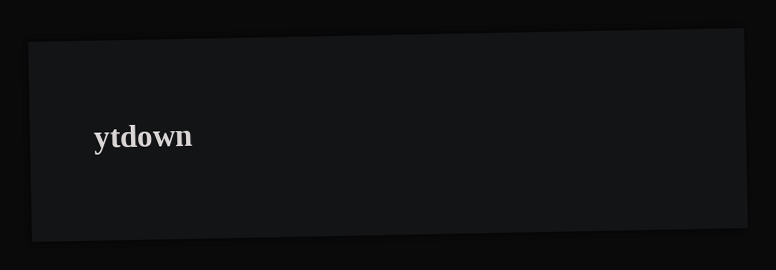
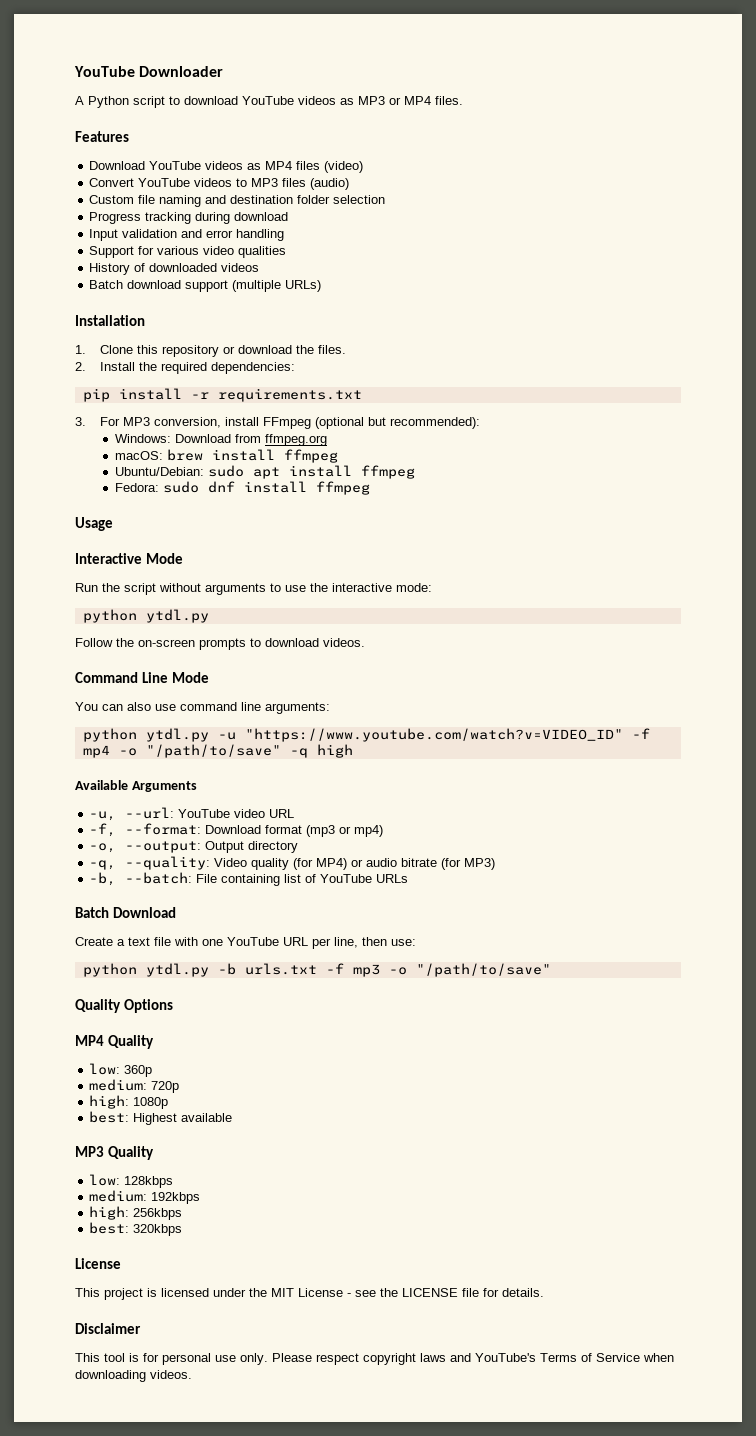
- ytdown
+ YouTube Downloader
+ A Python script to download YouTube videos as MP3 or MP4 files.
+ Features
+ Download YouTube videos as MP4 files (video)
+ Convert YouTube videos to MP3 files (audio)
+ Custom file naming and destination folder selection
+ Progress tracking during download
+ Input validation and error handling
+ Support for various video qualities
+ History of downloaded videos
+ Batch download support (multiple URLs)
+ Installation
+ 1. Clone this repository or download the files.
+ 2. Install the required dependencies:
+ pip install -r requirements.txt
+ 3. For MP3 conversion, install FFmpeg (optional but recommended):
+ Windows: Download from ffmpeg.org
+ macOS: brew install ffmpeg
+ Ubuntu/Debian: sudo apt install ffmpeg
+ Fedora: sudo dnf install ffmpeg
+ Usage
+ Interactive Mode
+ Run the script without arguments to use the interactive mode:
+ python ytdl.py
+ Follow the on-screen prompts to download videos.
+ Command Line Mode
+ You can also use command line arguments:
+ python ytdl.py -u "https://www.youtube.com/watch?v=VIDEO_ID" -f mp4 -o "/path/to/save" -q high
+ Available Arguments
+ -u, --url: YouTube video URL
+ -f, --format: Download format (mp3 or mp4)
+ -o, --output: Output directory
+ -q, --quality: Video quality (for MP4) or audio bitrate (for MP3)
+ -b, --batch: File containing list of YouTube URLs
+ Batch Download
+ Create a text file with one YouTube URL per line, then use:
+ python ytdl.py -b urls.txt -f mp3 -o "/path/to/save"
+ Quality Options
+ MP4 Quality
+ low: 360p
+ medium: 720p
+ high: 1080p
+ best: Highest available
+ MP3 Quality
+ low: 128kbps
+ medium: 192kbps
+ high: 256kbps
+ best: 320kbps
+ License
+ This project is licensed under the MIT License - see the LICENSE file for details.
+ Disclaimer
+ This tool is for personal use only. Please respect copyright laws and YouTube's Terms of Service when downloading videos.

